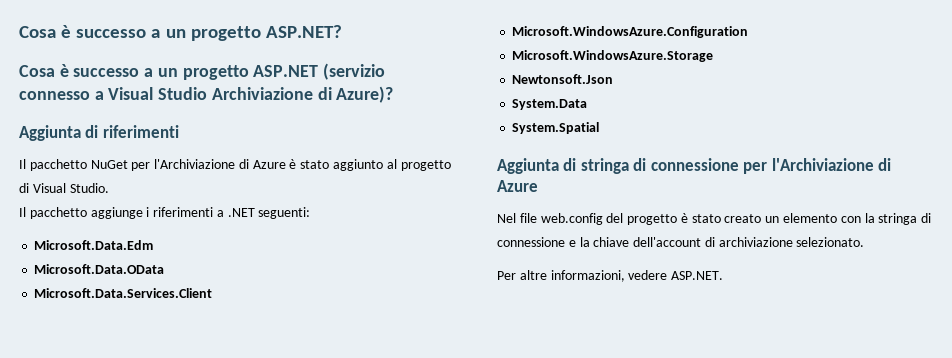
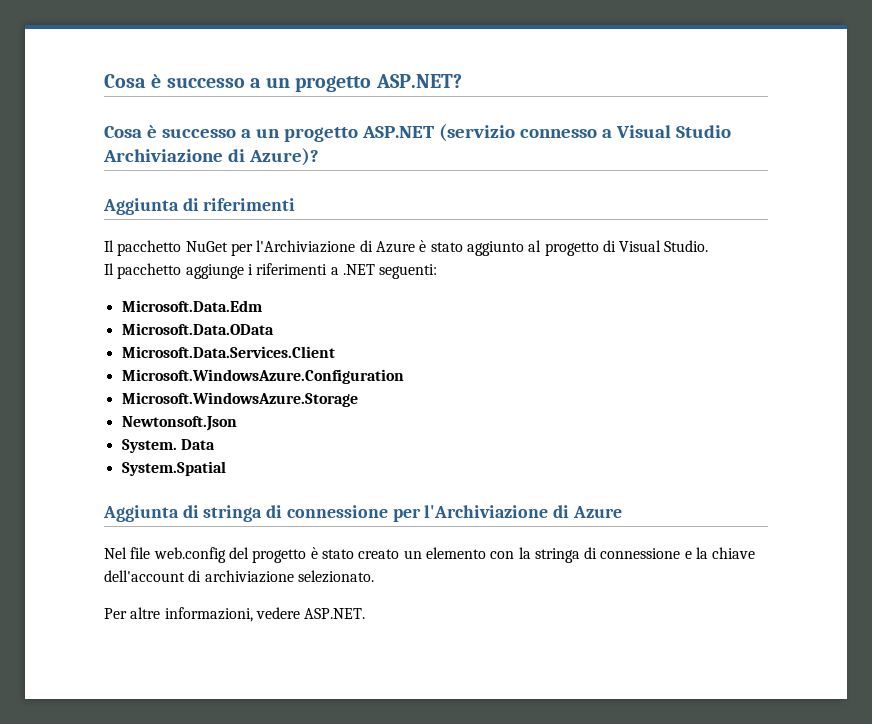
- System.Data
+ System. Data

